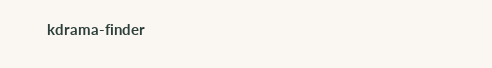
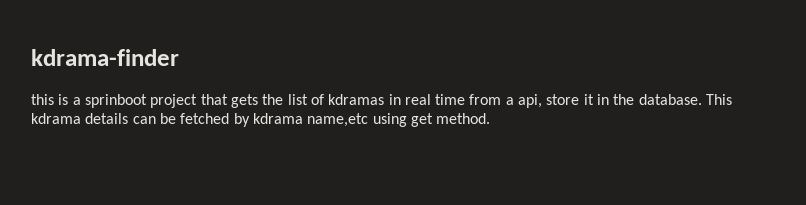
+ this is a sprinboot project that gets the list of kdramas in real time from a api, store it in the database. This kdrama details can be fetched by kdrama name,etc using get method.

